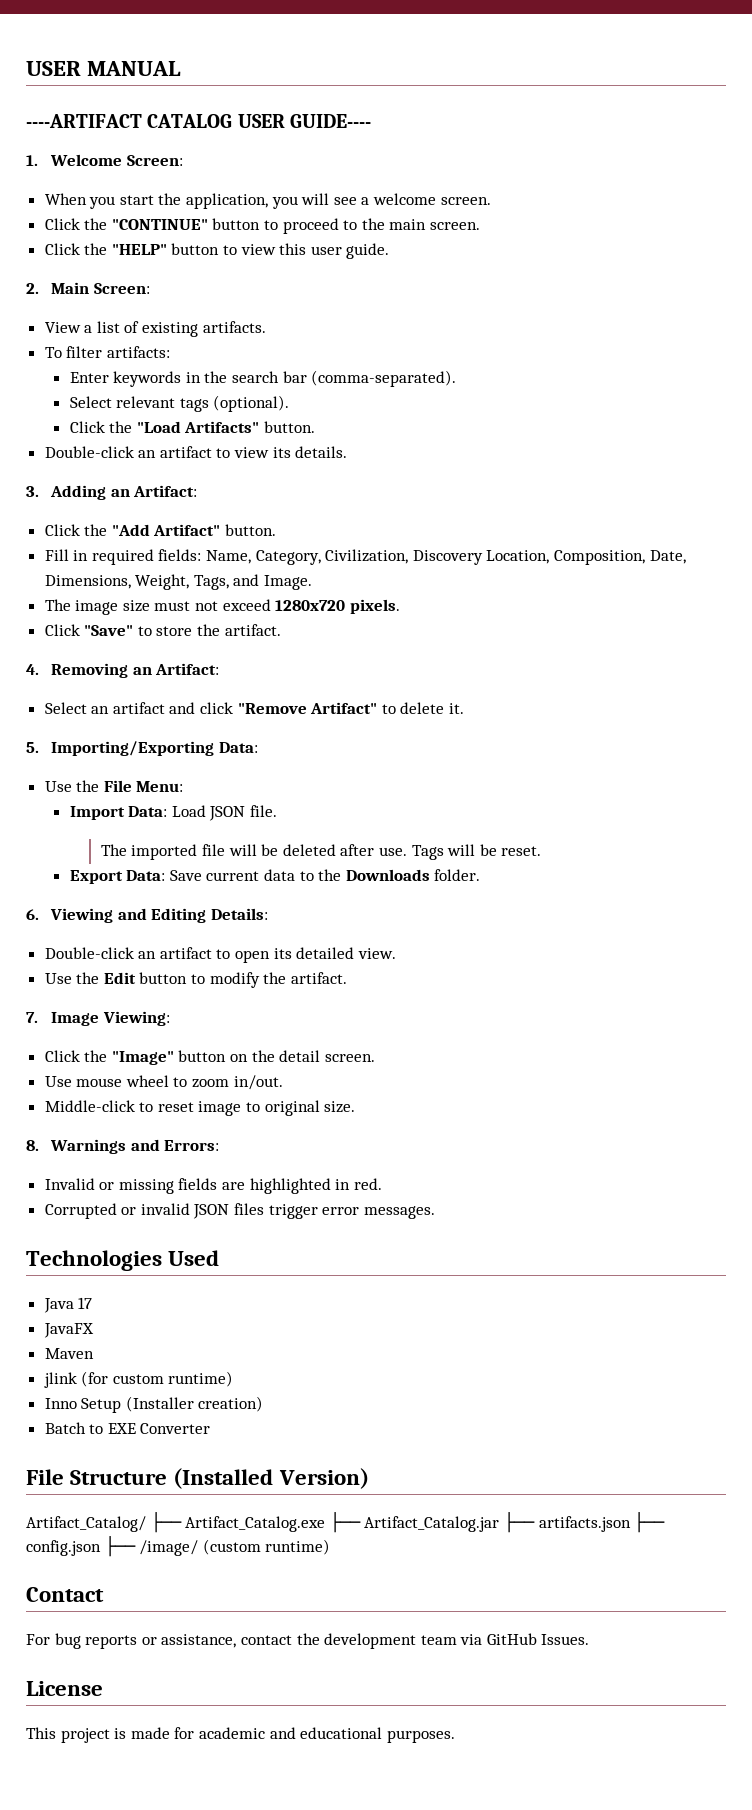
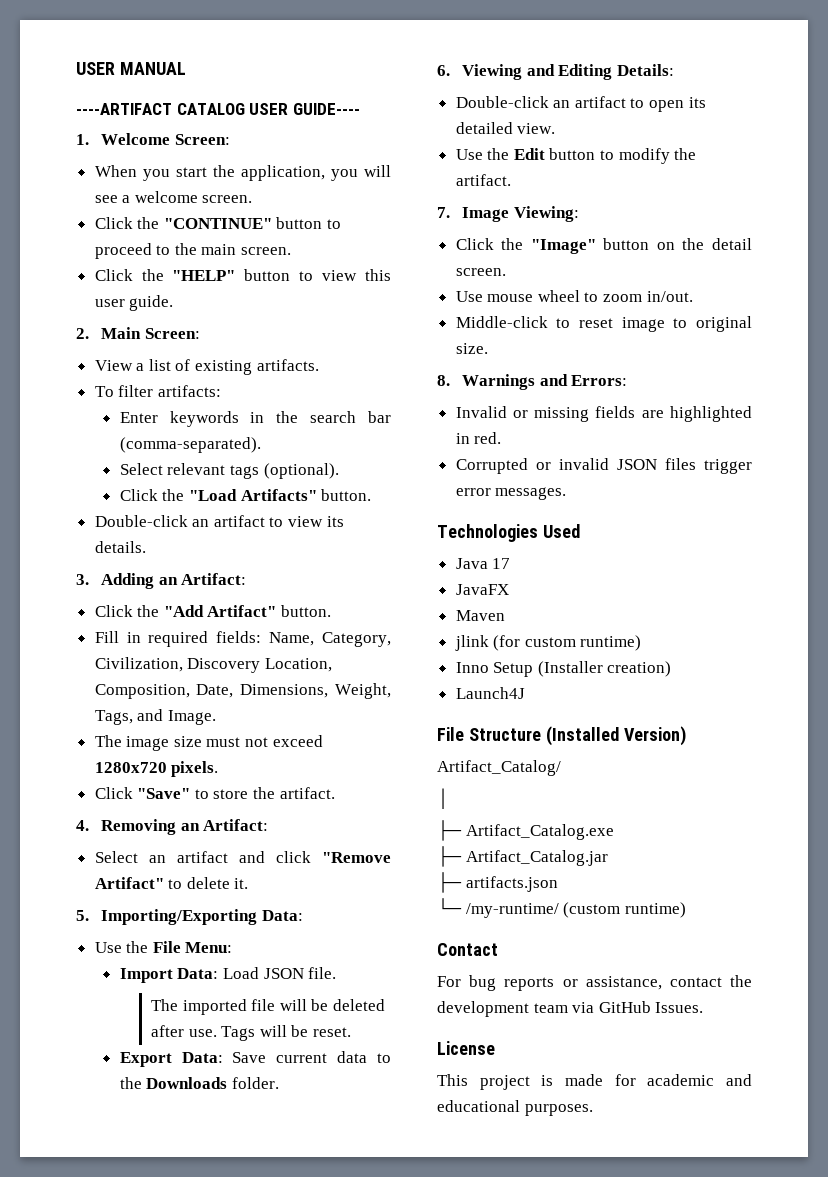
- Batch to EXE Converter
+ Launch4J
- Artifact_Catalog/ ├── Artifact_Catalog.exe ├── Artifact_Catalog.jar ├── artifacts.json ├── config.json ├── /image/ (custom runtime)
+ Artifact_Catalog/
+ │
+ ├─ Artifact_Catalog.exe
+ ├─ Artifact_Catalog.jar
+ ├─ artifacts.json
+ └─ /my-runtime/ (custom runtime)

